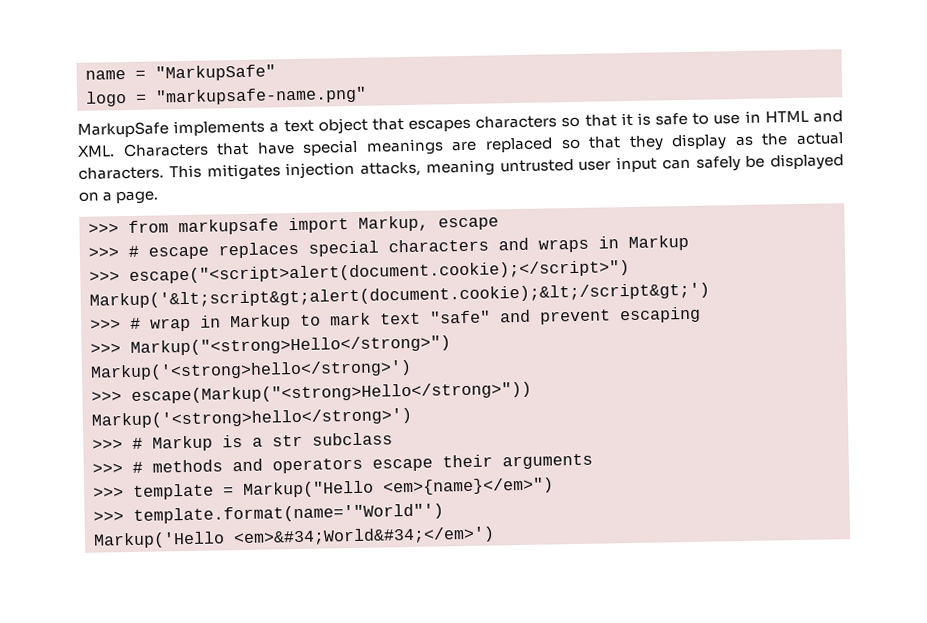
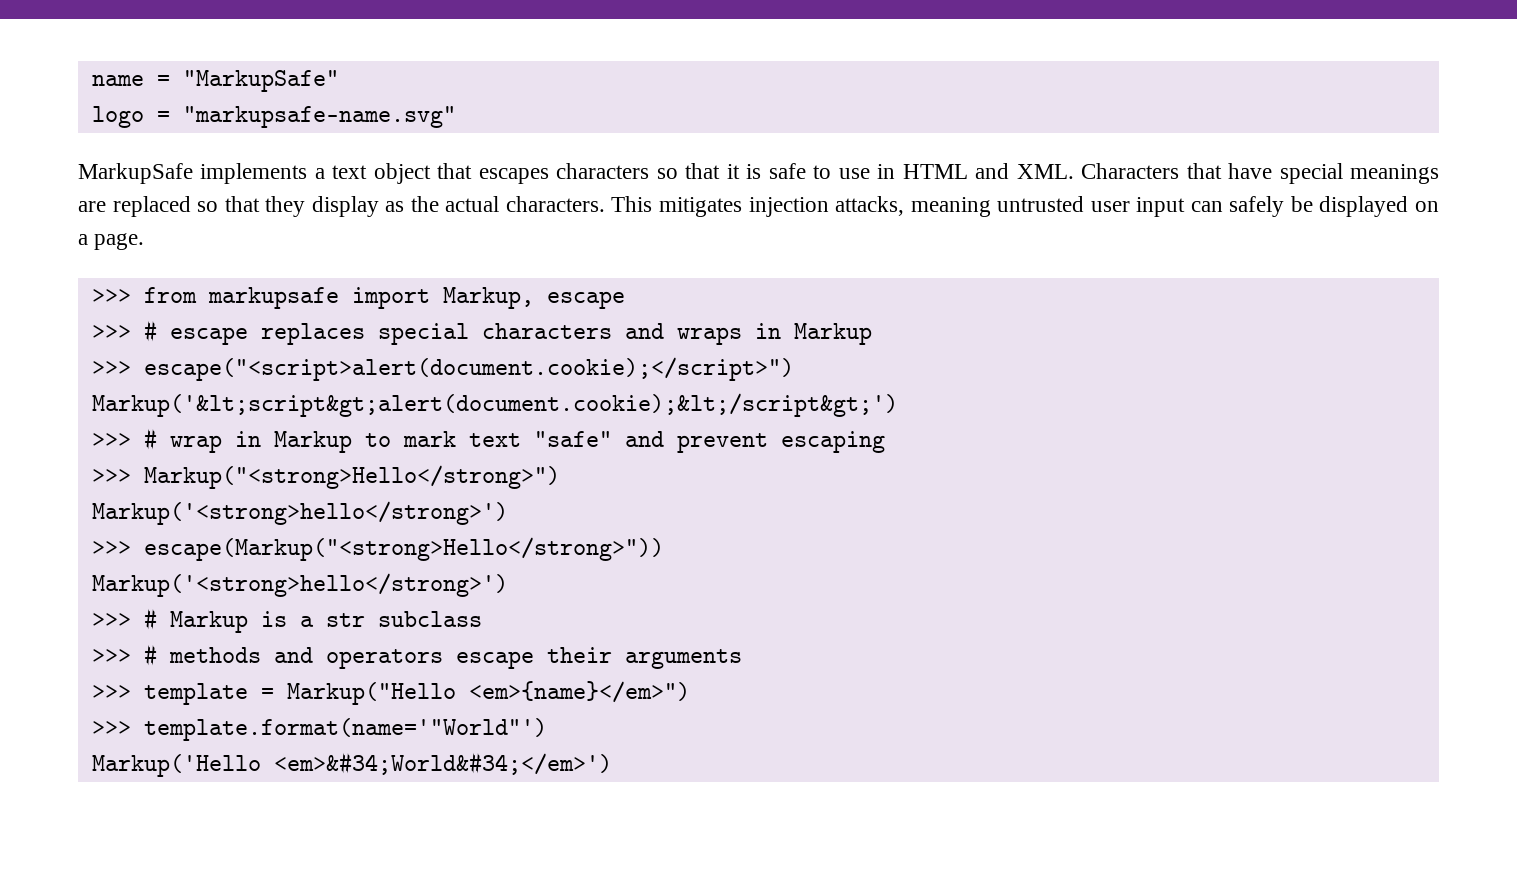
- logo = "markupsafe-name.png"
+ logo = "markupsafe-name.svg"

